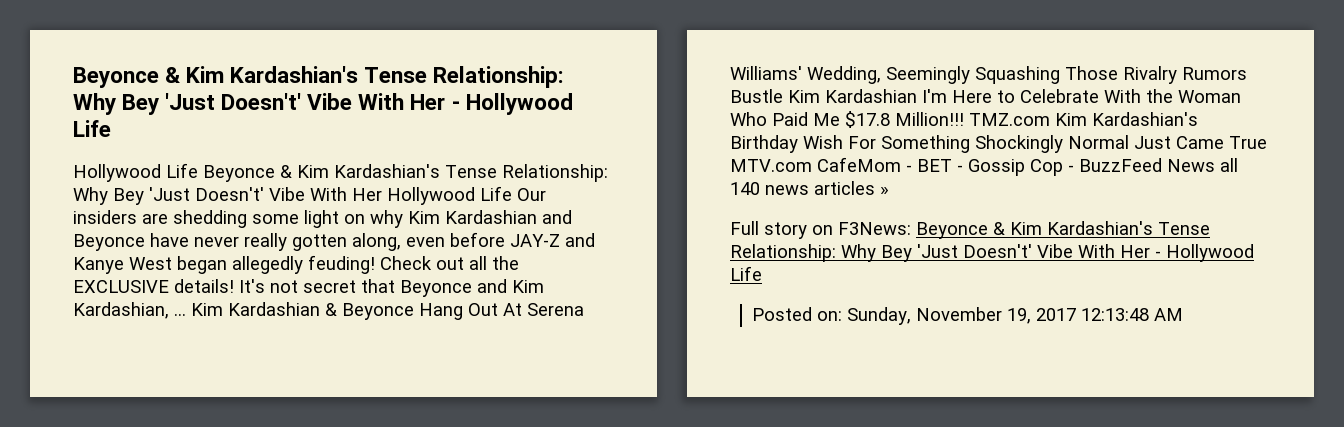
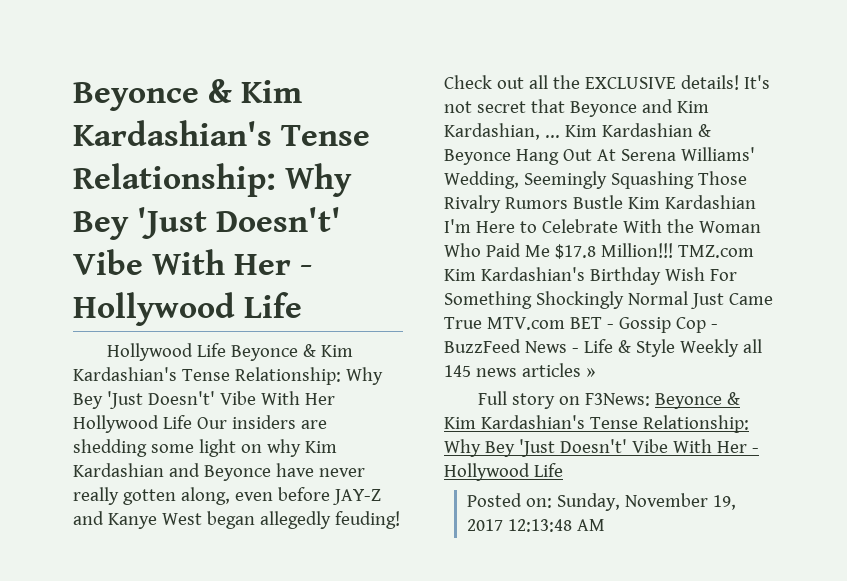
- TMZ.com Kim Kardashian's Birthday Wish For Something Shockingly Normal Just Came True MTV.com CafeMom - BET - Gossip Cop - BuzzFeed News all 140 news articles »
+ TMZ.com Kim Kardashian's Birthday Wish For Something Shockingly Normal Just Came True MTV.com BET - Gossip Cop - BuzzFeed News - Life & Style Weekly all 145 news articles »

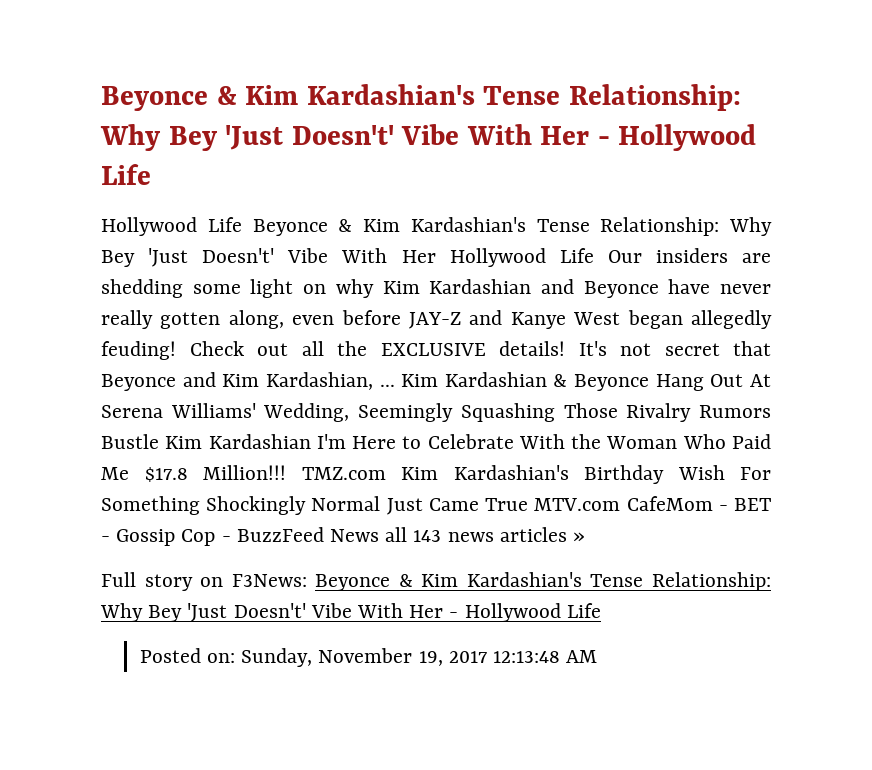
- TMZ.com Kim Kardashian's Birthday Wish For Something Shockingly Normal Just Came True MTV.com BET - Gossip Cop - BuzzFeed News - Life & Style Weekly all 145 news articles »
+ TMZ.com Kim Kardashian's Birthday Wish For Something Shockingly Normal Just Came True MTV.com CafeMom - BET - Gossip Cop - BuzzFeed News all 143 news articles »

